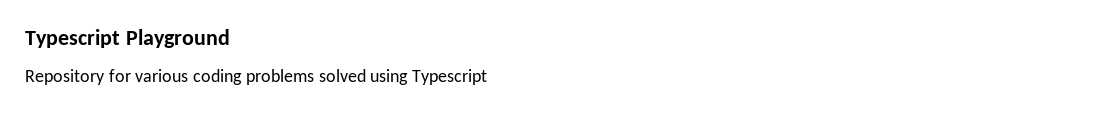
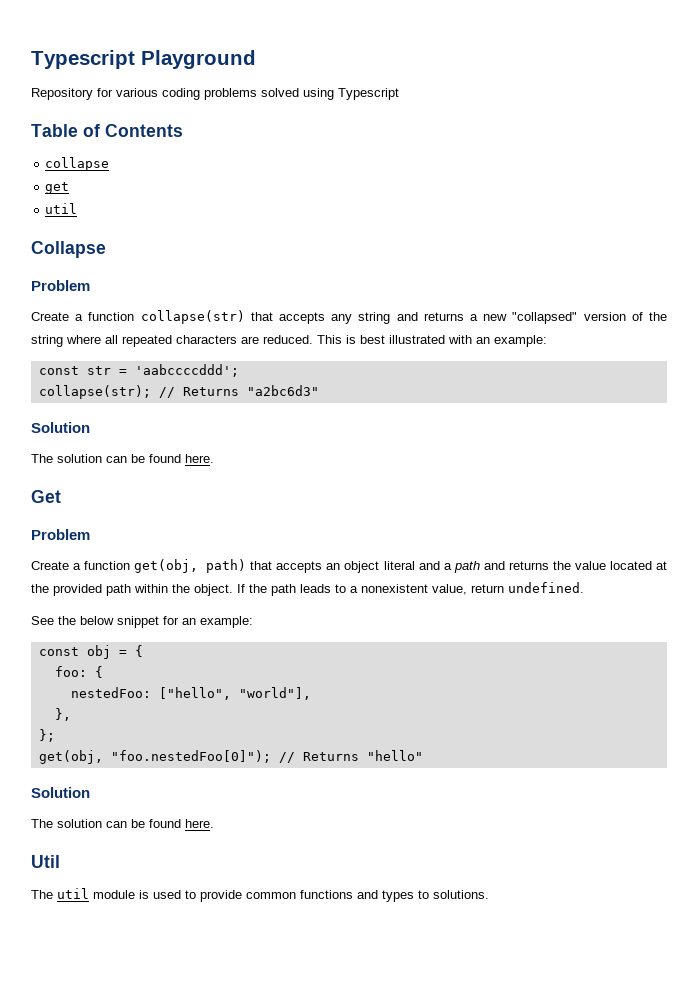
+ Table of Contents
+ collapse
+ get
+ util
+ Collapse
+ Problem
+ Create a function collapse(str) that accepts any string and returns a new "collapsed" version of the string where all repeated characters are reduced. This is best illustrated with an example:
+ const str = 'aabccccddd';
+ collapse(str); // Returns "a2bc6d3"
+ Solution
+ The solution can be found here.
+ Get
+ Problem
+ Create a function get(obj, path) that accepts an object literal and a path and returns the value located at the provided path within the object. If the path leads to a nonexistent value, return undefined.
+ See the below snippet for an example:
+ const obj = {
+ foo: {
+ nestedFoo: ["hello", "world"],
+ },
+ };
+ get(obj, "foo.nestedFoo[0]"); // Returns "hello"
+ Solution
+ The solution can be found here.
+ Util
+ The util module is used to provide common functions and types to solutions.

